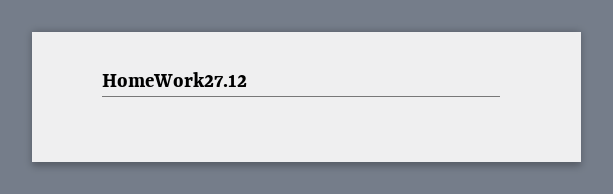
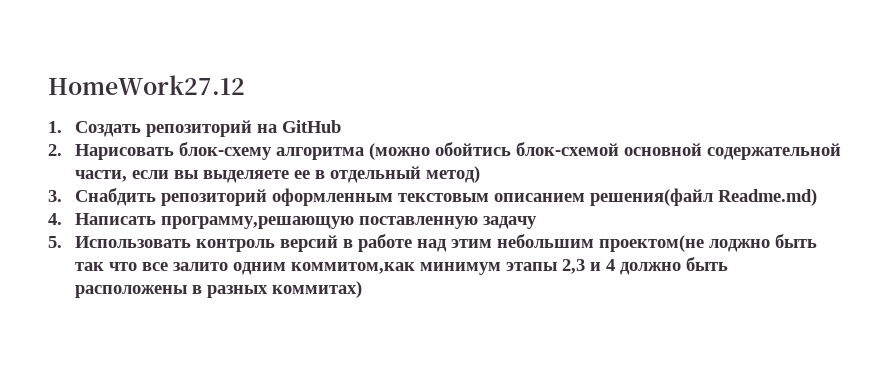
+ 1. Создать репозиторий на GitHub
+ 2. Нарисовать блок-схему алгоритма (можно обойтись блок-схемой основной содержательной части, если вы выделяете ее в отдельный метод)
+ 3. Снабдить репозиторий оформленным текстовым описанием решения(файл Readme.md)
+ 4. Написать программу,решающую поставленную задачу
+ 5. Использовать контроль версий в работе над этим небольшим проектом(не лоджно быть так что все залито одним коммитом,как минимум этапы 2,3 и 4 должно быть расположены в разных коммитах)

